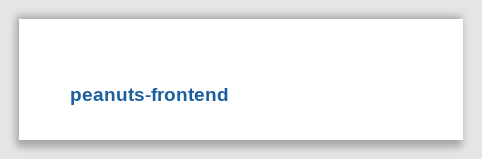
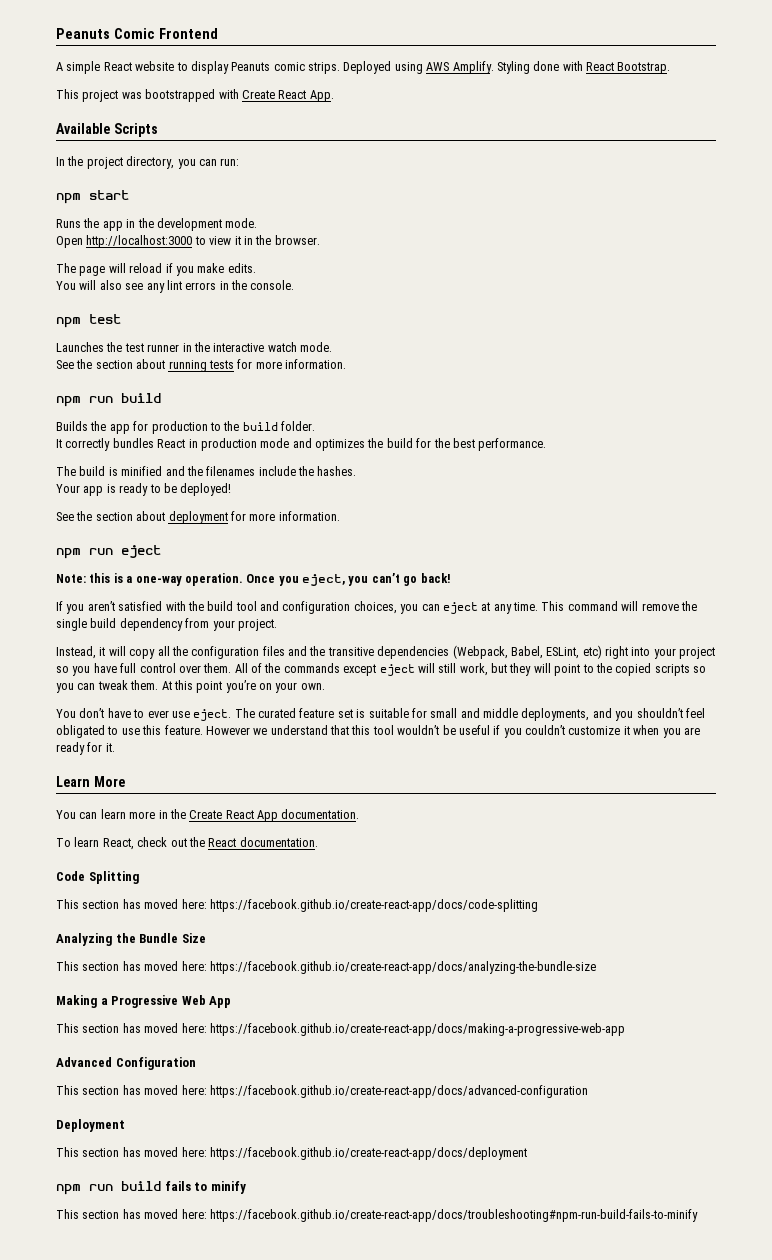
- peanuts-frontend
+ Peanuts Comic Frontend
+ A simple React website to display Peanuts comic strips. Deployed using AWS Amplify. Styling done with React Bootstrap.
+ This project was bootstrapped with Create React App.
+ Available Scripts
+ In the project directory, you can run:
+ npm start
+ Runs the app in the development mode.
+ Open http://localhost:3000 to view it in the browser.
+ The page will reload if you make edits.
+ You will also see any lint errors in the console.
+ npm test
+ Launches the test runner in the interactive watch mode.
+ See the section about running tests for more information.
+ npm run build
+ Builds the app for production to the build folder.
+ It correctly bundles React in production mode and optimizes the build for the best performance.
+ The build is minified and the filenames include the hashes.
+ Your app is ready to be deployed!
+ See the section about deployment for more information.
+ npm run eject
+ Note: this is a one-way operation. Once you eject, you can’t go back!
+ If you aren’t satisfied with the build tool and configuration choices, you can eject at any time. This command will remove the single build dependency from your project.
+ Instead, it will copy all the configuration files and the transitive dependencies (Webpack, Babel, ESLint, etc) right into your project so you have full control over them. All of the commands except eject will still work, but they will point to the copied scripts so you can tweak them. At this point you’re on your own.
+ You don’t have to ever use eject. The curated feature set is suitable for small and middle deployments, and you shouldn’t feel obligated to use this feature. However we understand that this tool wouldn’t be useful if you couldn’t customize it when you are ready for it.
+ Learn More
+ You can learn more in the Create React App documentation.
+ To learn React, check out the React documentation.
+ Code Splitting
+ This section has moved here: https://facebook.github.io/create-react-app/docs/code-splitting
+ Analyzing the Bundle Size
+ This section has moved here: https://facebook.github.io/create-react-app/docs/analyzing-the-bundle-size
+ Making a Progressive Web App
+ This section has moved here: https://facebook.github.io/create-react-app/docs/making-a-progressive-web-app
+ Advanced Configuration
+ This section has moved here: https://facebook.github.io/create-react-app/docs/advanced-configuration
+ Deployment
+ This section has moved here: https://facebook.github.io/create-react-app/docs/deployment
+ npm run build fails to minify
+ This section has moved here: https://facebook.github.io/create-react-app/docs/troubleshooting#npm-run-build-fails-to-minify

